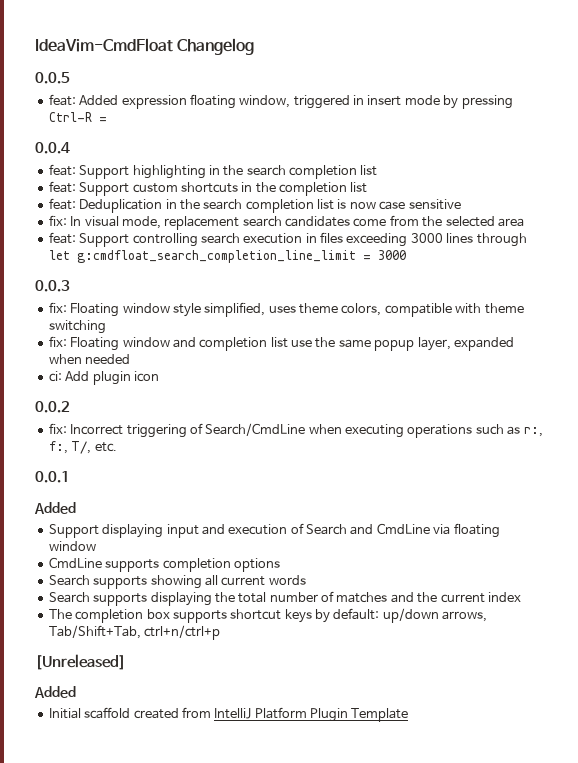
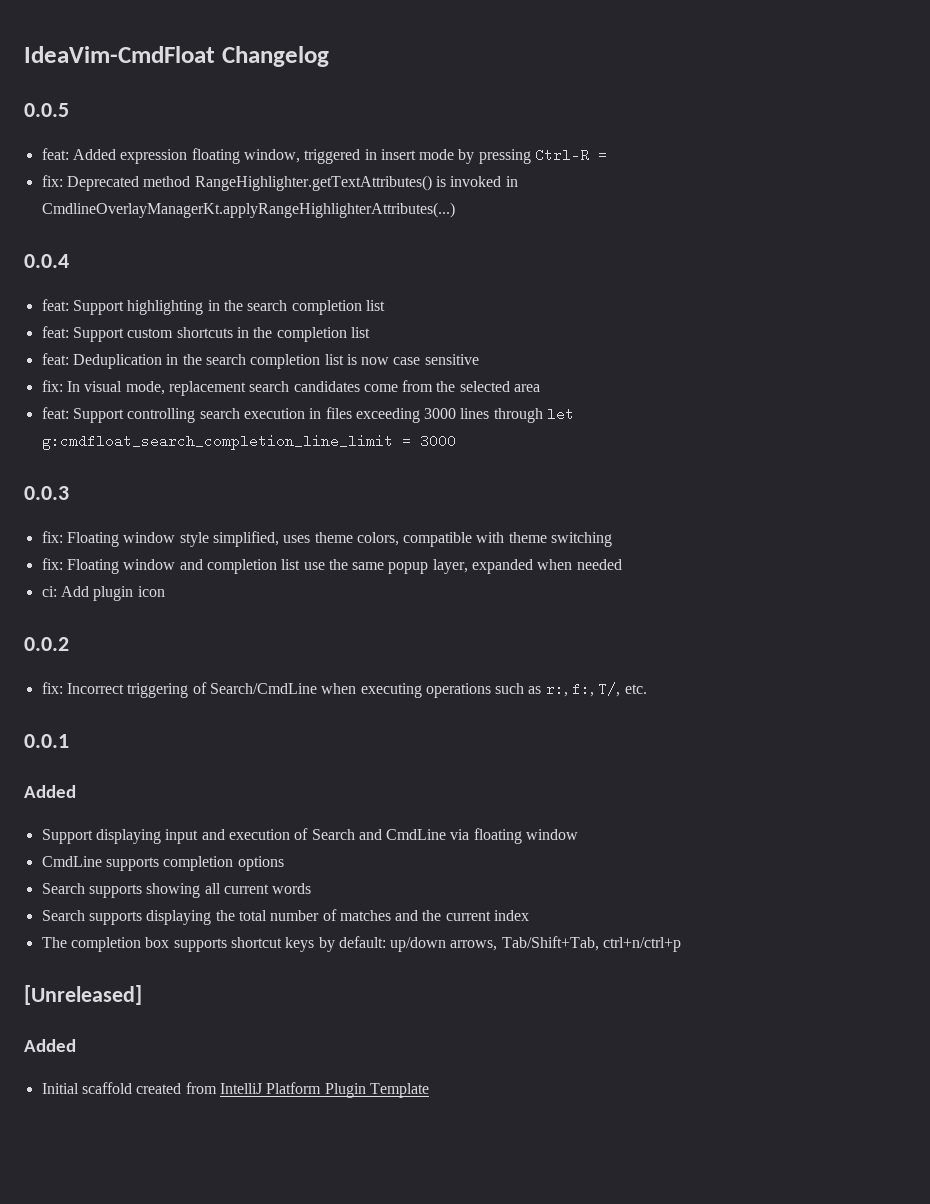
+ fix: Deprecated method RangeHighlighter.getTextAttributes() is invoked in CmdlineOverlayManagerKt.applyRangeHighlighterAttributes(...)

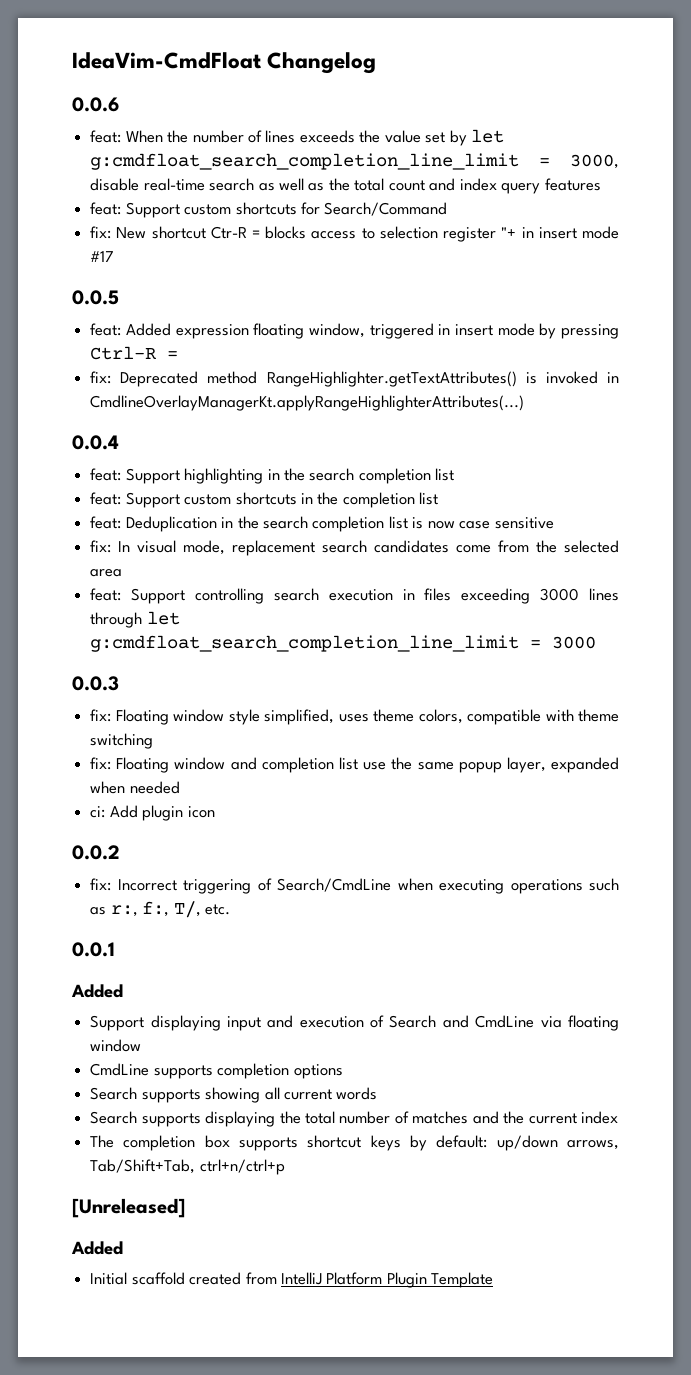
+ 0.0.6
+ feat: When the number of lines exceeds the value set by let g:cmdfloat_search_completion_line_limit = 3000, disable real-time search as well as the total count and index query features
+ feat: Support custom shortcuts for Search/Command
+ fix: New shortcut Ctr-R = blocks access to selection register "+ in insert mode #17

